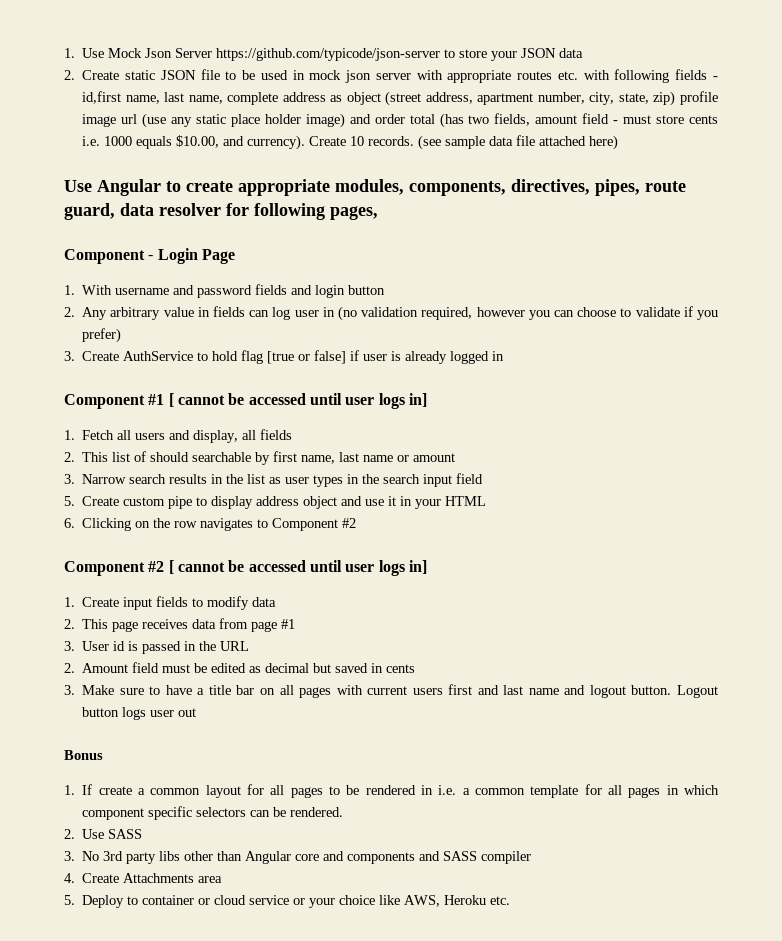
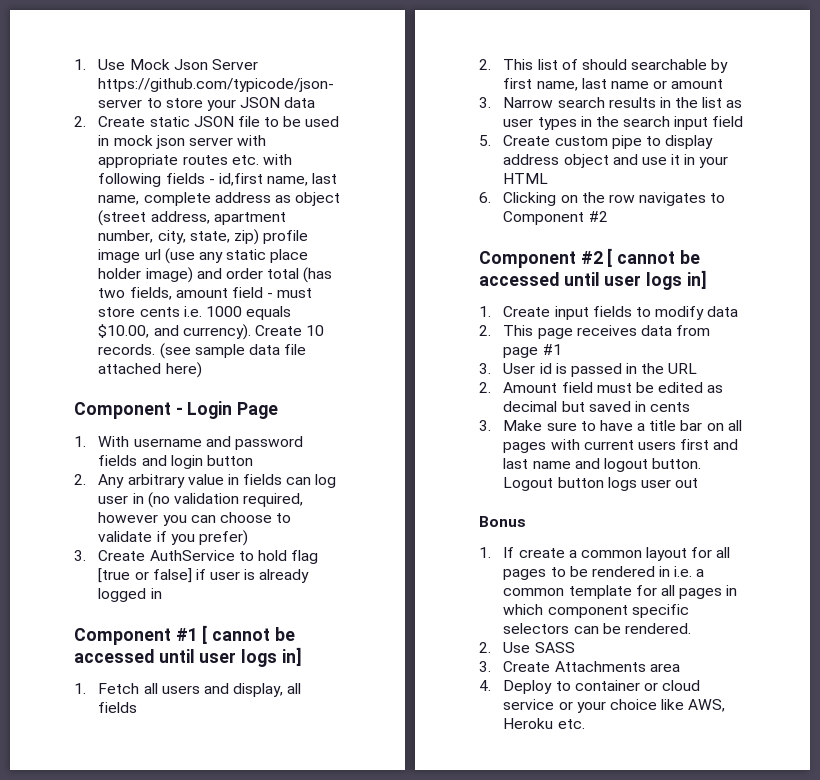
- Use Angular to create appropriate modules, components, directives, pipes, route guard, data resolver for following pages,
- 3. No 3rd party libs other than Angular core and components and SASS compiler
- 4. Create Attachments area
+ 3. Create Attachments area
- 5. Deploy to container or cloud service or your choice like AWS, Heroku etc.
+ 4. Deploy to container or cloud service or your choice like AWS, Heroku etc.

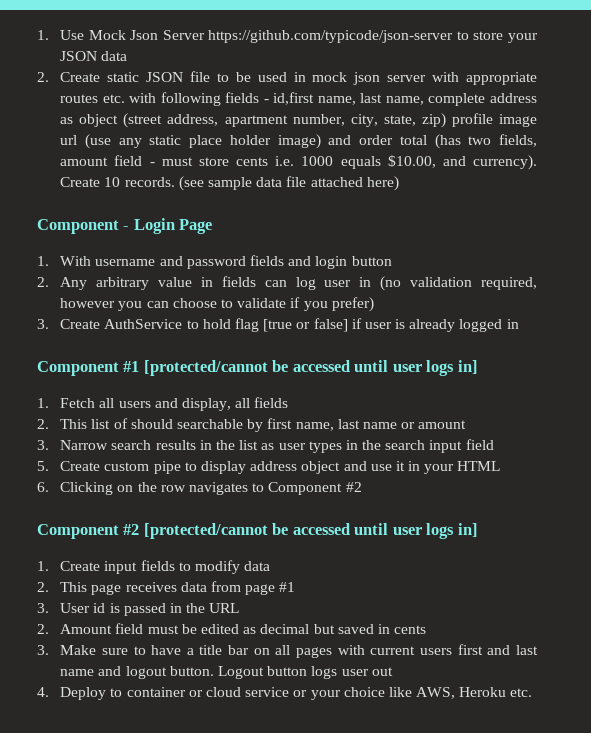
- Component #1 [ cannot be accessed until user logs in]
+ Component #1 [protected/cannot be accessed until user logs in]
- Component #2 [ cannot be accessed until user logs in]
+ Component #2 [protected/cannot be accessed until user logs in]
- Bonus
- 1. If create a common layout for all pages to be rendered in i.e. a common template for all pages in which component specific selectors can be rendered.
- 2. Use SASS
- 3. Create Attachments area

